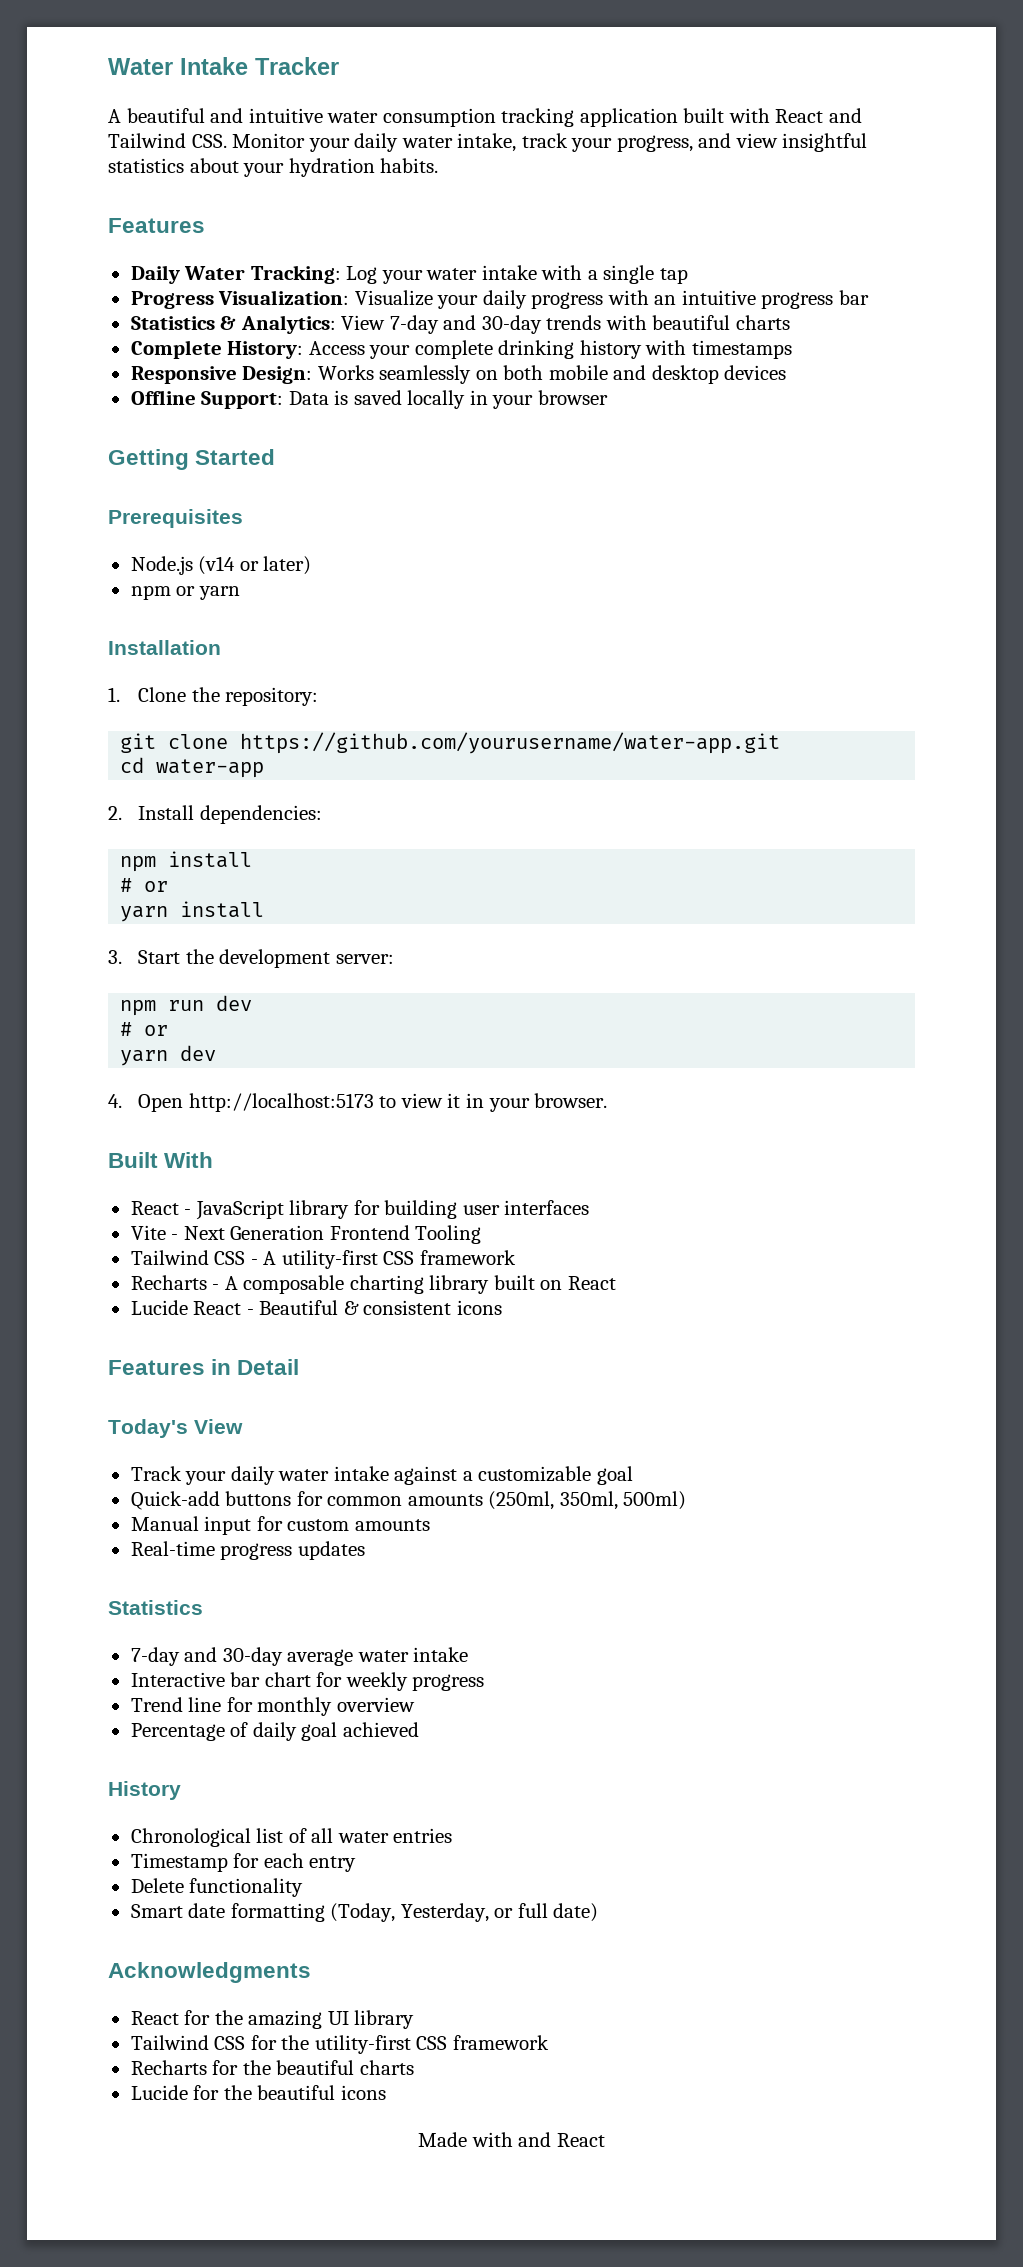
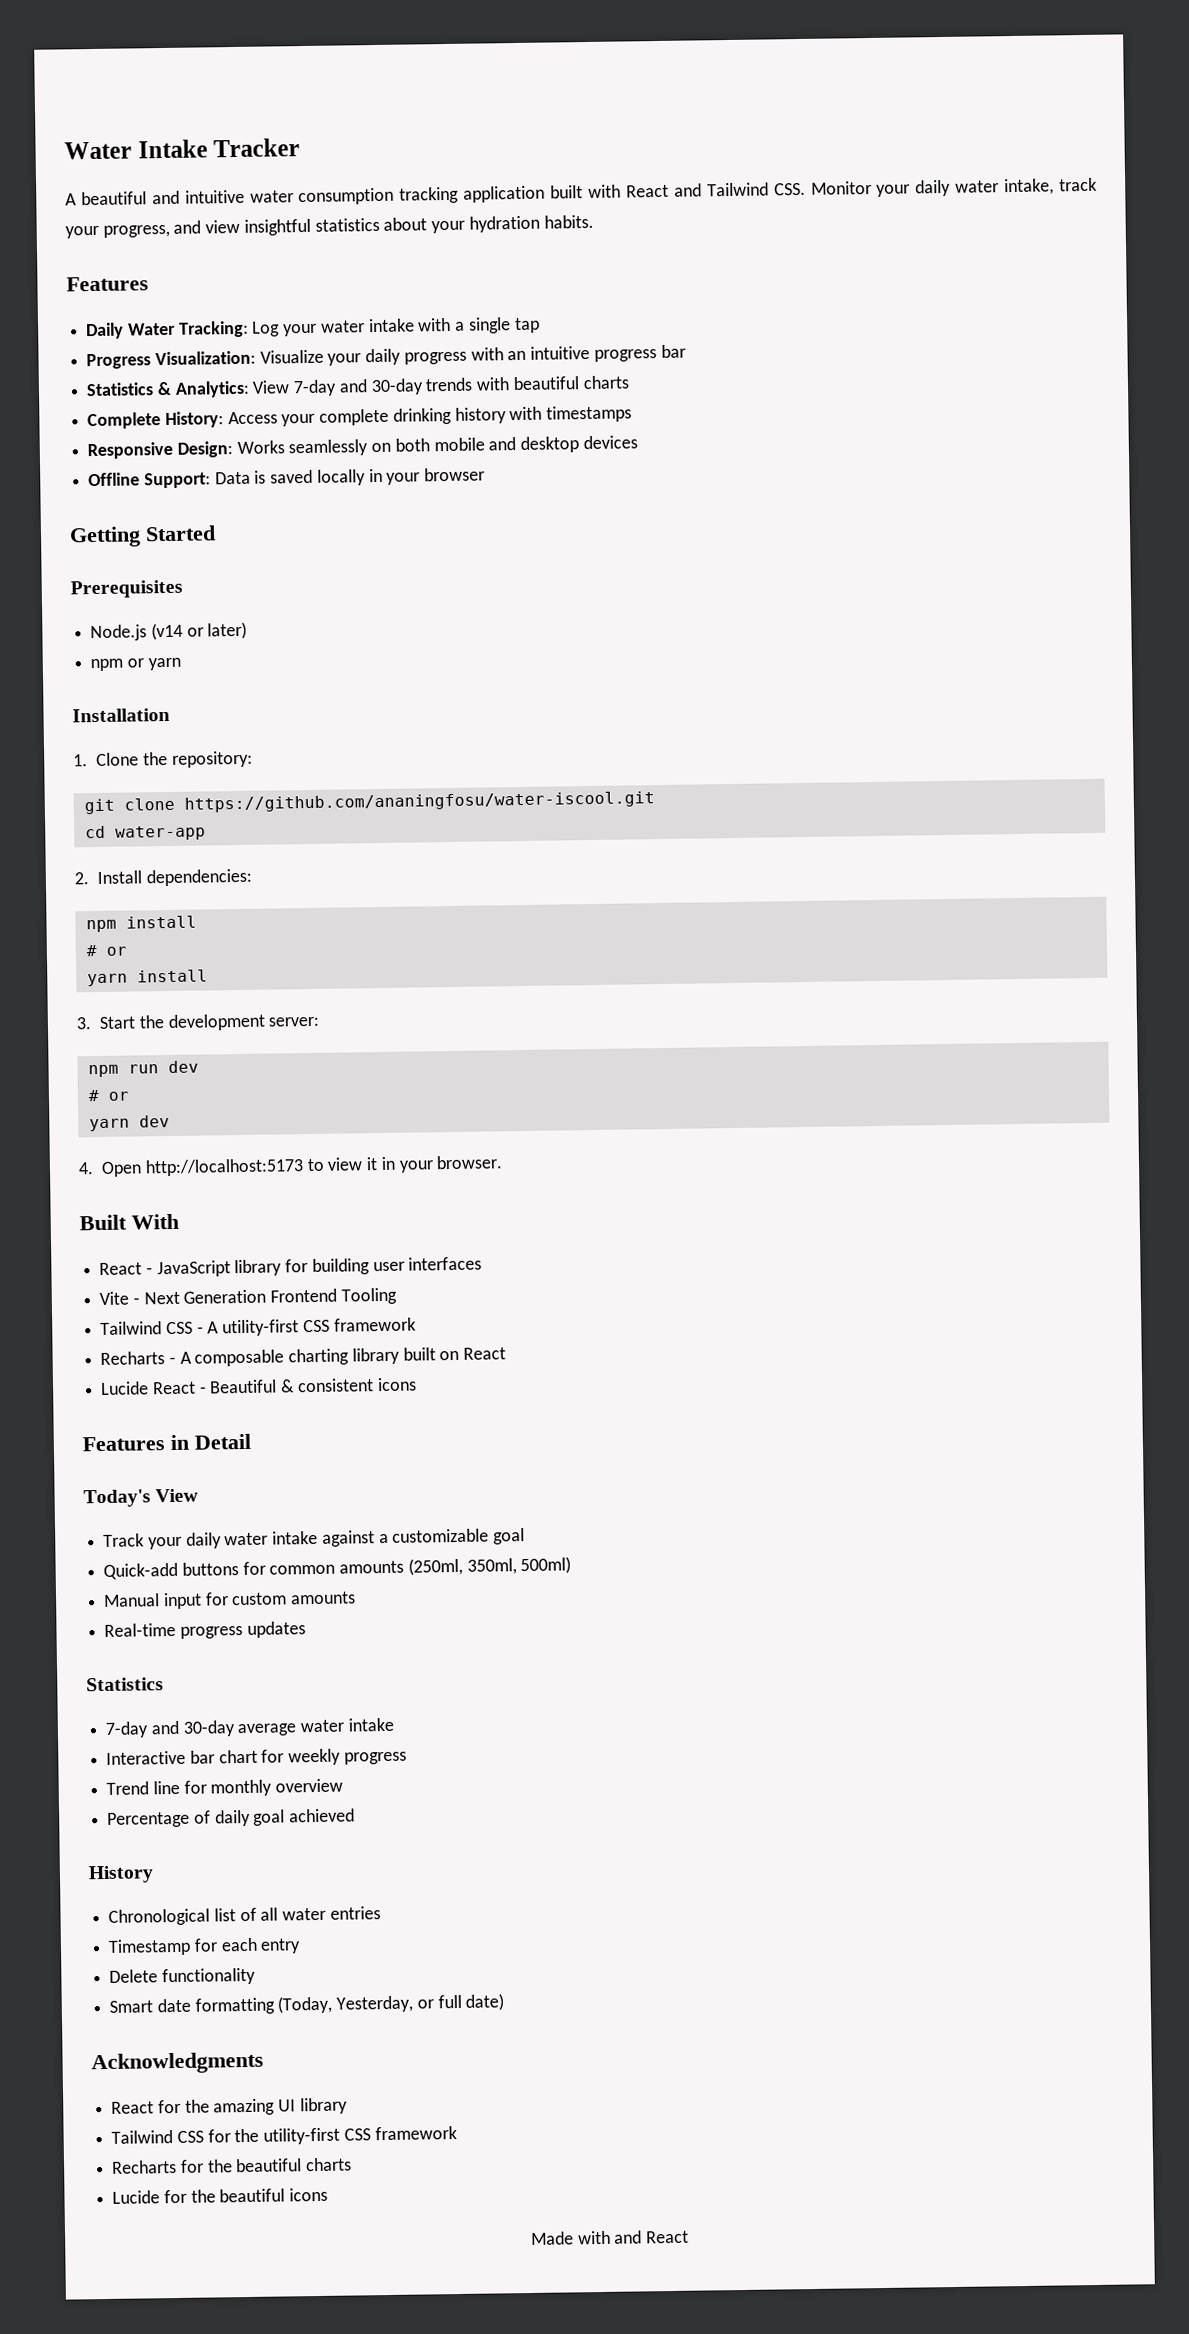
- git clone https://github.com/yourusername/water-app.git
+ git clone https://github.com/ananingfosu/water-iscool.git

